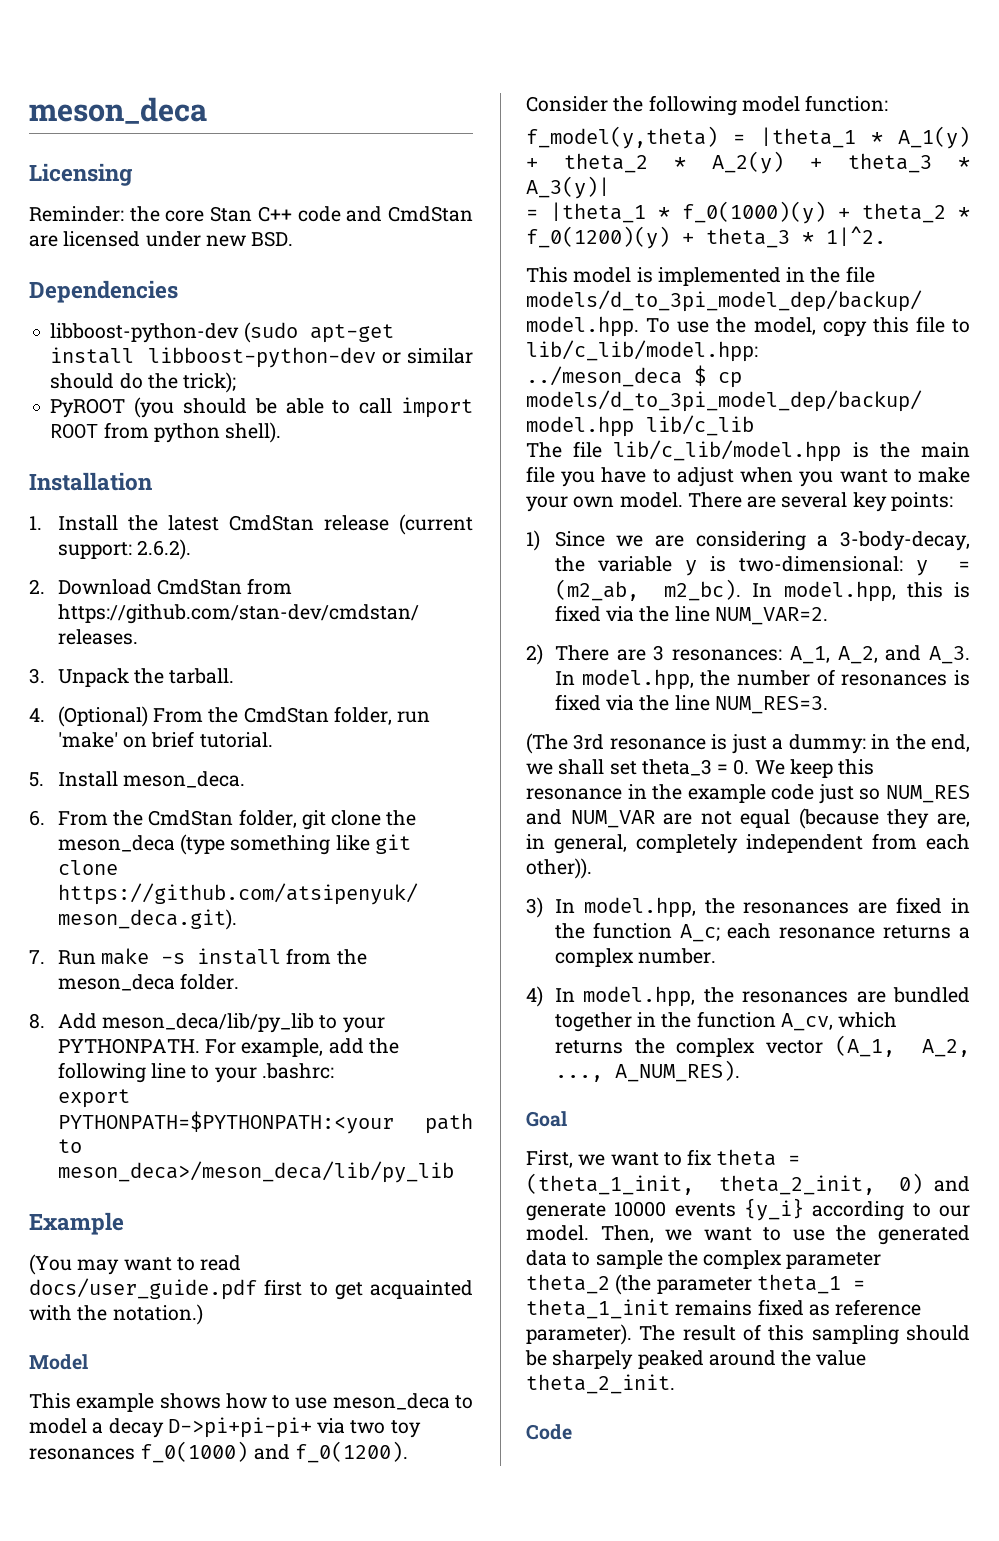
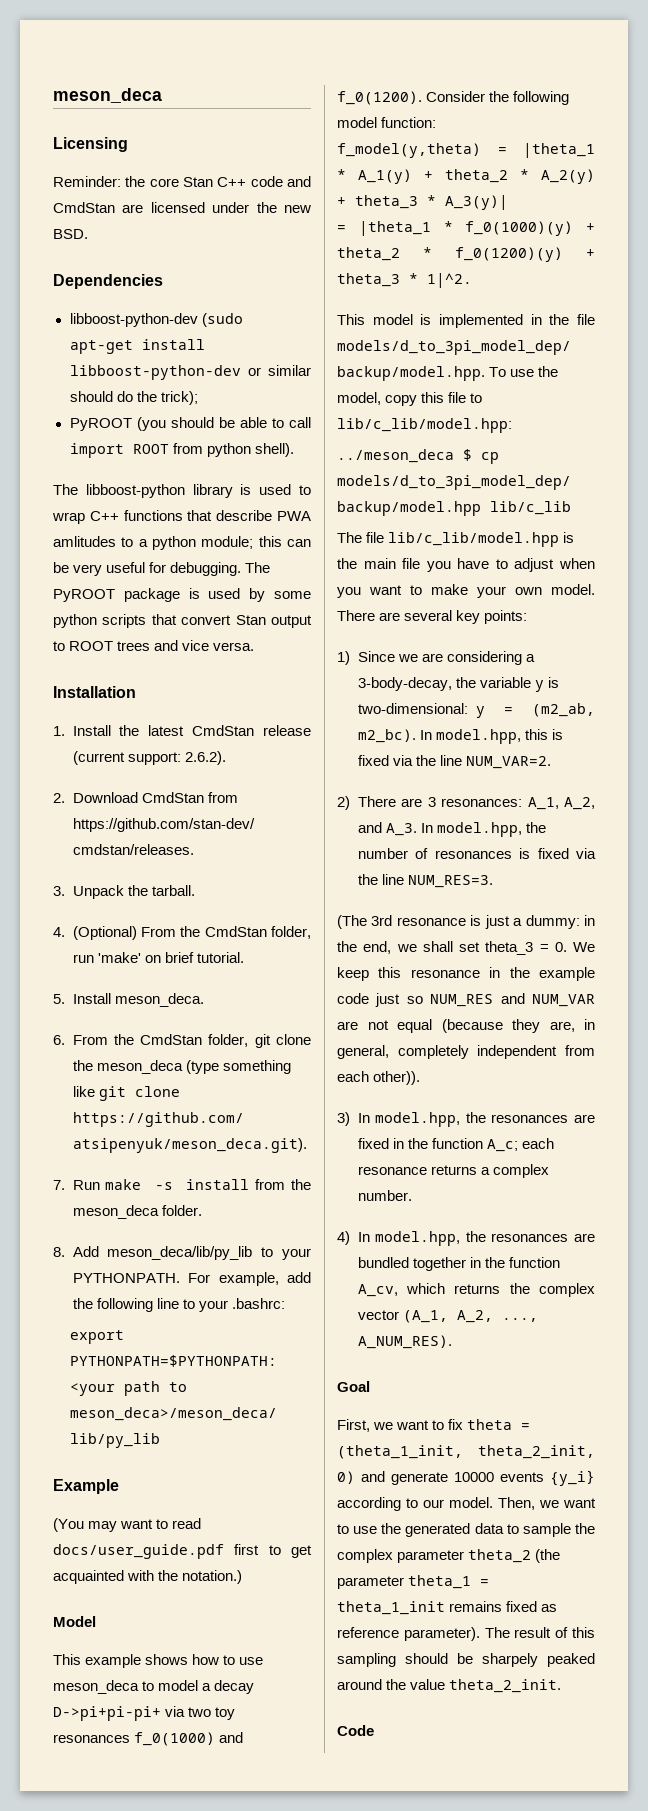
- Reminder: the core Stan C++ code and CmdStan are licensed under new BSD.
+ Reminder: the core Stan C++ code and CmdStan are licensed under the new BSD.
+ The libboost-python library is used to wrap C++ functions that describe PWA amlitudes to a python module; this can be very useful for debugging. The PyROOT package is used by some python scripts that convert Stan output to ROOT trees and vice versa.

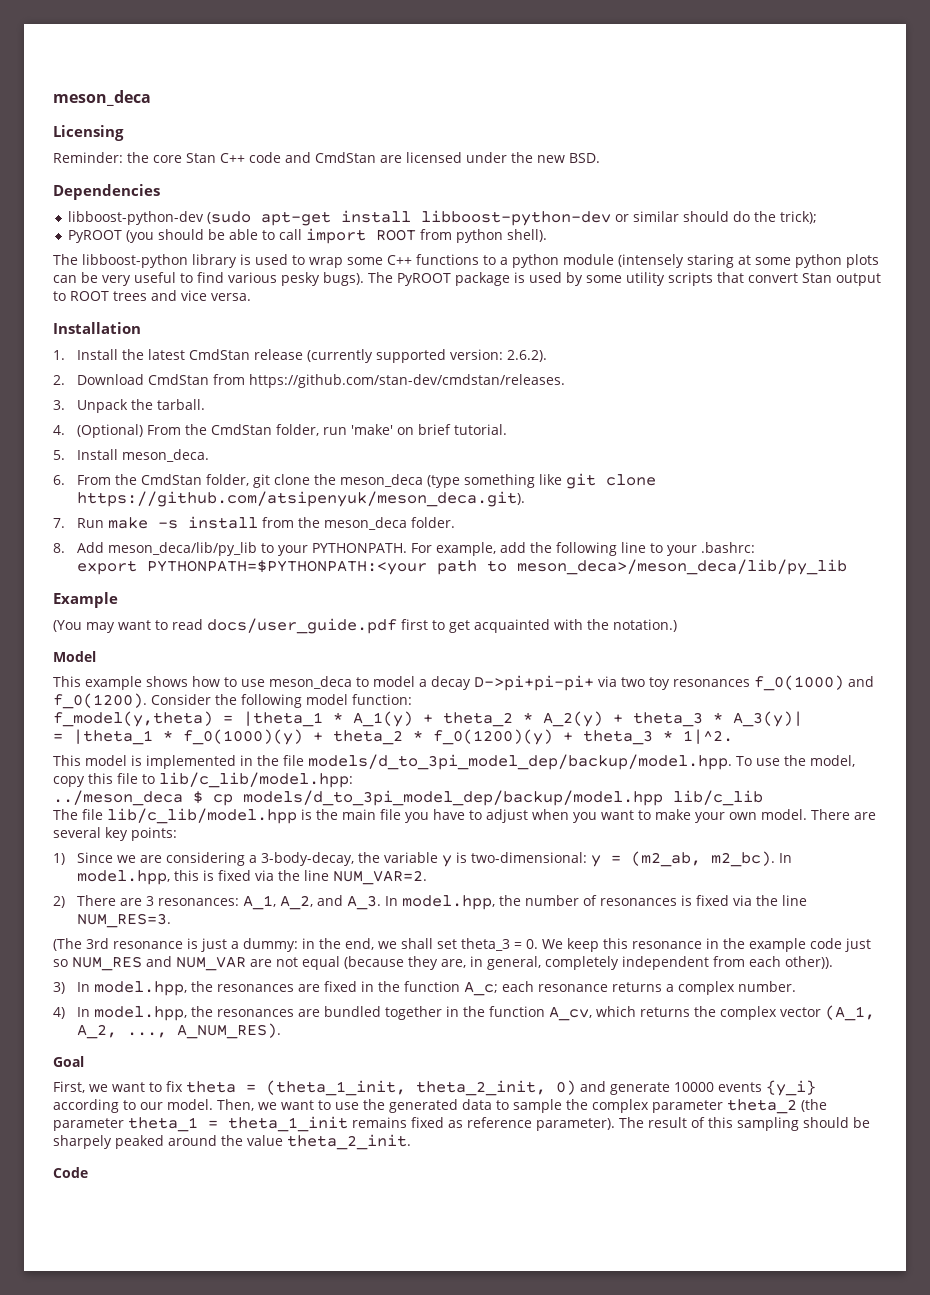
- The libboost-python library is used to wrap C++ functions that describe PWA amlitudes to a python module; this can be very useful for debugging.
+ The libboost-python library is used to wrap some C++ functions to a python module (intensely staring at some python plots can be very useful to find various pesky bugs).
- The PyROOT package is used by some python scripts that convert Stan output to ROOT trees and vice versa.
+ The PyROOT package is used by some utility scripts that convert Stan output to ROOT trees and vice versa.
- 1. Install the latest CmdStan release (current support: 2.6.2).
+ 1. Install the latest CmdStan release (currently supported version: 2.6.2).

